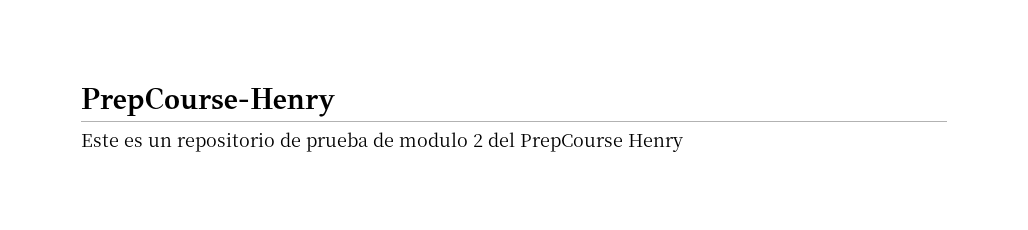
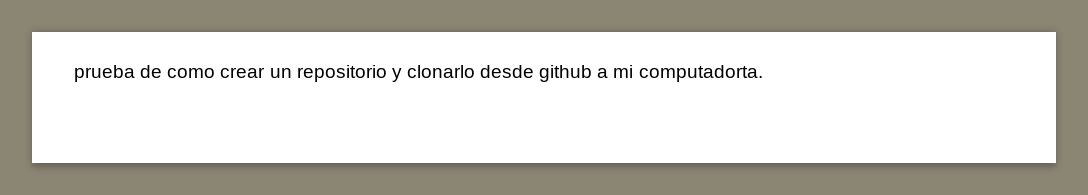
- PrepCourse-Henry
- Este es un repositorio de prueba de modulo 2 del PrepCourse Henry
+ prueba de como crear un repositorio y clonarlo desde github a mi computadorta.

